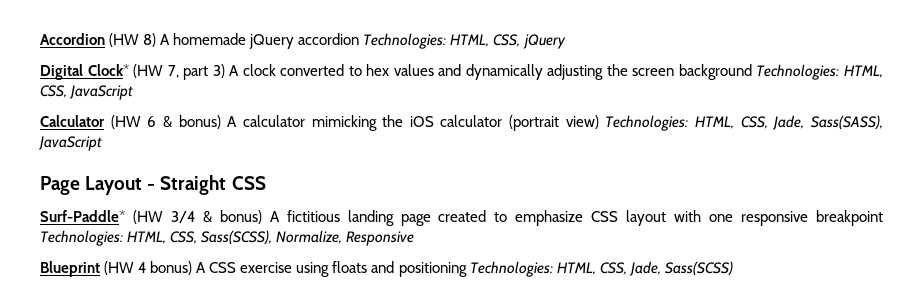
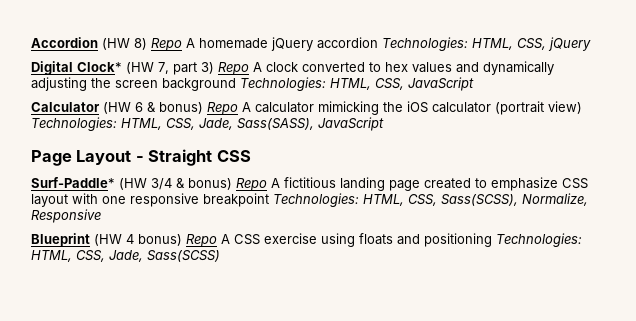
- Accordion (HW 8) A homemade jQuery accordion Technologies: HTML, CSS, jQuery
+ Accordion (HW 8) Repo A homemade jQuery accordion Technologies: HTML, CSS, jQuery
- Digital Clock* (HW 7, part 3) A clock converted to hex values and dynamically adjusting the screen background Technologies: HTML, CSS, JavaScript
+ Digital Clock* (HW 7, part 3) Repo A clock converted to hex values and dynamically adjusting the screen background Technologies: HTML, CSS, JavaScript
- Calculator (HW 6 & bonus) A calculator mimicking the iOS calculator (portrait view) Technologies: HTML, CSS, Jade, Sass(SASS), JavaScript
+ Calculator (HW 6 & bonus) Repo A calculator mimicking the iOS calculator (portrait view) Technologies: HTML, CSS, Jade, Sass(SASS), JavaScript
- Surf-Paddle* (HW 3/4 & bonus) A fictitious landing page created to emphasize CSS layout with one responsive breakpoint Technologies: HTML, CSS, Sass(SCSS), Normalize, Responsive
+ Surf-Paddle* (HW 3/4 & bonus) Repo A fictitious landing page created to emphasize CSS layout with one responsive breakpoint Technologies: HTML, CSS, Sass(SCSS), Normalize, Responsive
- Blueprint (HW 4 bonus) A CSS exercise using floats and positioning Technologies: HTML, CSS, Jade, Sass(SCSS)
+ Blueprint (HW 4 bonus) Repo A CSS exercise using floats and positioning Technologies: HTML, CSS, Jade, Sass(SCSS)

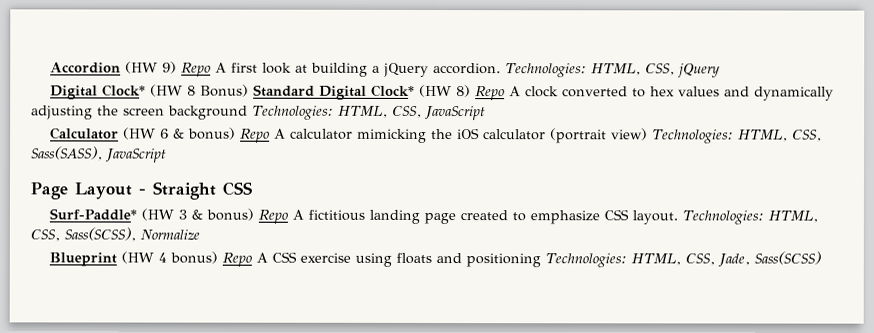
- Accordion (HW 8) Repo A homemade jQuery accordion Technologies: HTML, CSS, jQuery
+ Accordion (HW 9) Repo A first look at building a jQuery accordion. Technologies: HTML, CSS, jQuery
- Digital Clock* (HW 7, part 3) Repo A clock converted to hex values and dynamically adjusting the screen background Technologies: HTML, CSS, JavaScript
+ Digital Clock* (HW 8 Bonus) Standard Digital Clock* (HW 8) Repo A clock converted to hex values and dynamically adjusting the screen background Technologies: HTML, CSS, JavaScript
- Calculator (HW 6 & bonus) Repo A calculator mimicking the iOS calculator (portrait view) Technologies: HTML, CSS, Jade, Sass(SASS), JavaScript
+ Calculator (HW 6 & bonus) Repo A calculator mimicking the iOS calculator (portrait view) Technologies: HTML, CSS, Sass(SASS), JavaScript
- Surf-Paddle* (HW 3/4 & bonus) Repo A fictitious landing page created to emphasize CSS layout with one responsive breakpoint Technologies: HTML, CSS, Sass(SCSS), Normalize, Responsive
+ Surf-Paddle* (HW 3 & bonus) Repo A fictitious landing page created to emphasize CSS layout. Technologies: HTML, CSS, Sass(SCSS), Normalize

